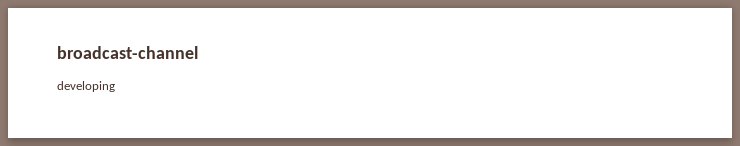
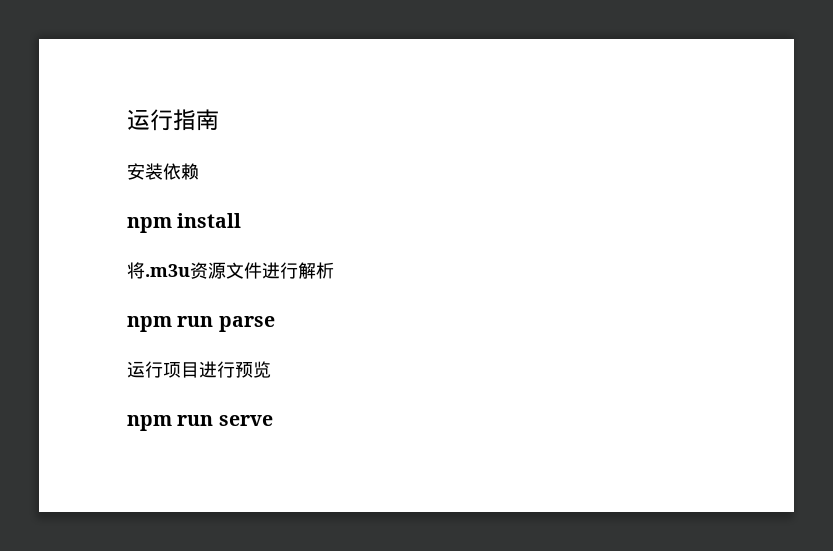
- broadcast-channel
- developing
+ 运行指南
+ 安装依赖
+ npm install
+ 将.m3u资源文件进行解析
+ npm run parse
+ 运行项目进行预览
+ npm run serve

